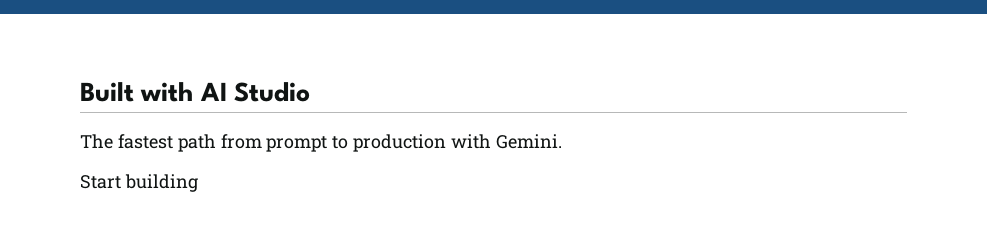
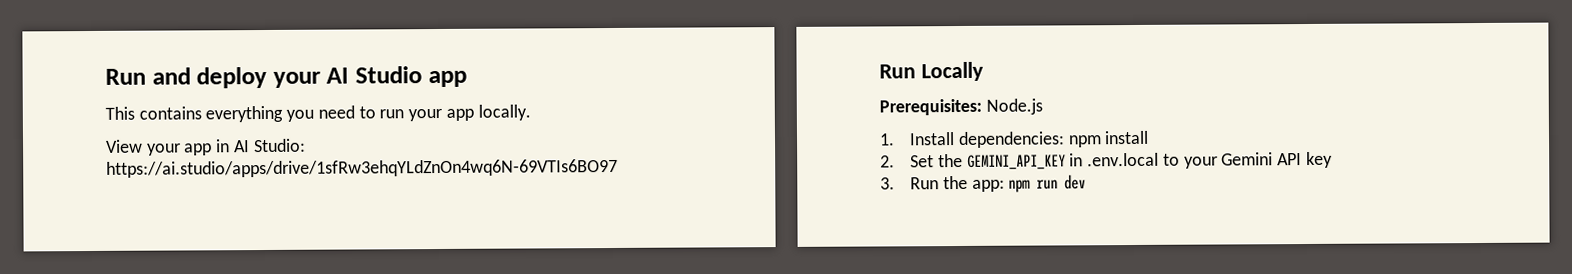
- Built with AI Studio
- The fastest path from prompt to production with Gemini.
- Start building
+ Run and deploy your AI Studio app
+ This contains everything you need to run your app locally.
+ View your app in AI Studio: https://ai.studio/apps/drive/1sfRw3ehqYLdZnOn4wq6N-69VTIs6BO97
+ Run Locally
+ Prerequisites: Node.js
+ 1. Install dependencies: npm install
+ 2. Set the GEMINI_API_KEY in .env.local to your Gemini API key
+ 3. Run the app: npm run dev

